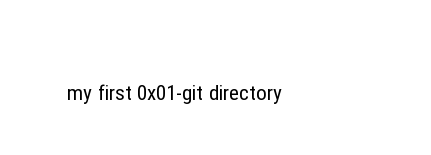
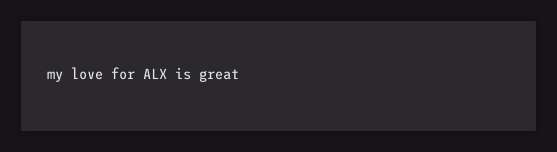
- my first 0x01-git directory
+ my love for ALX is great

